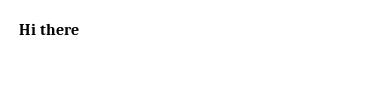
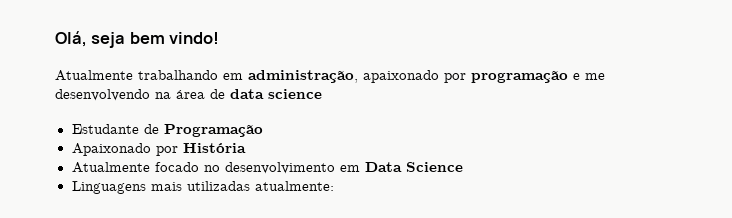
- Hi there
+ Olá, seja bem vindo!
+ Atualmente trabalhando em administração, apaixonado por programação e me desenvolvendo na área de data science
+ Estudante de Programação
+ Apaixonado por História
+ Atualmente focado no desenvolvimento em Data Science
+ Linguagens mais utilizadas atualmente:

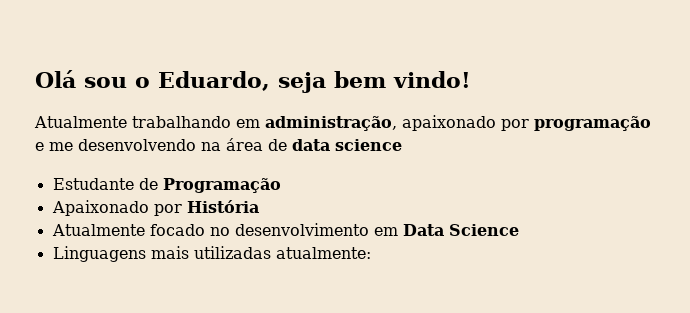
- Olá, seja bem vindo!
+ Olá sou o Eduardo, seja bem vindo!

